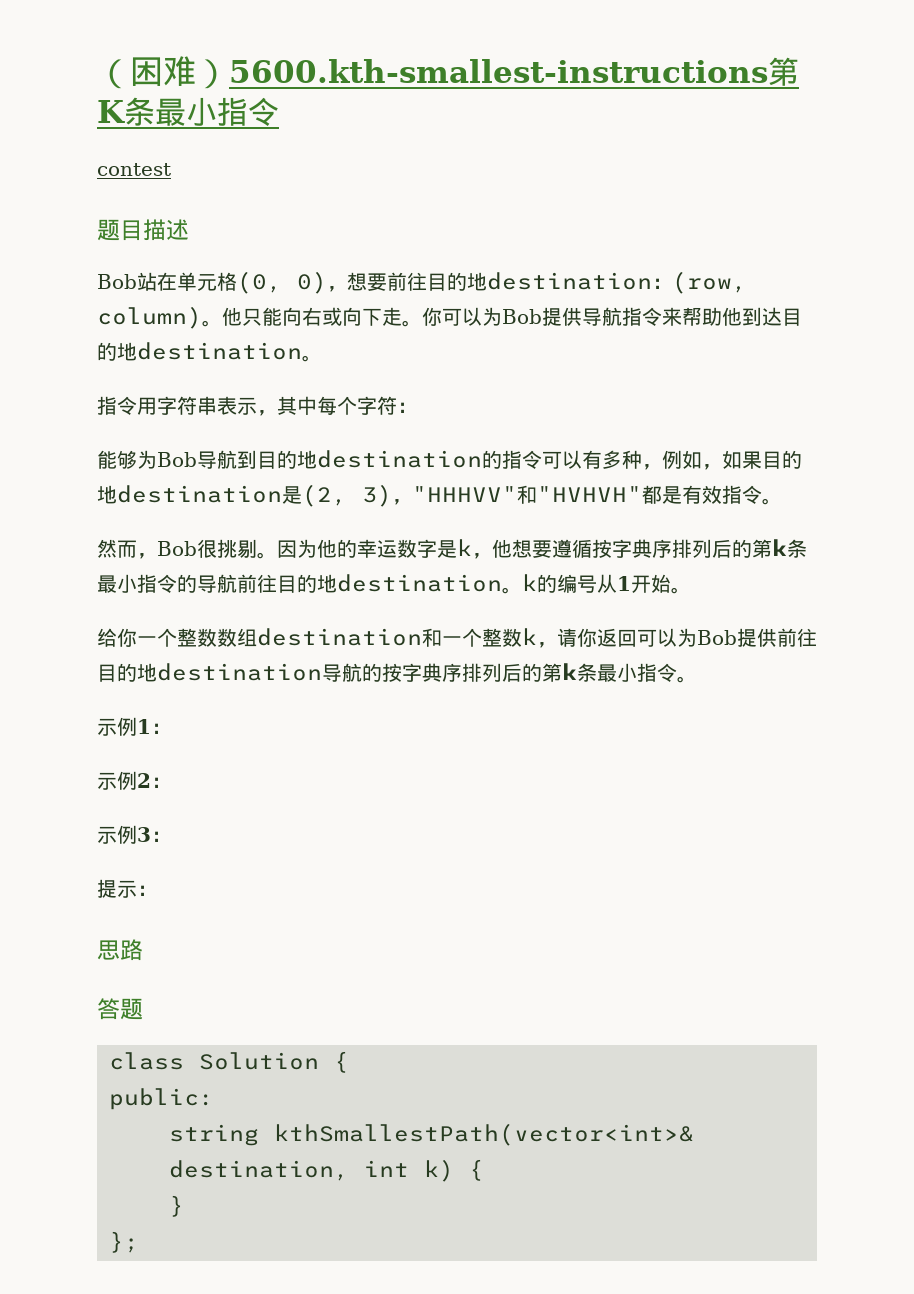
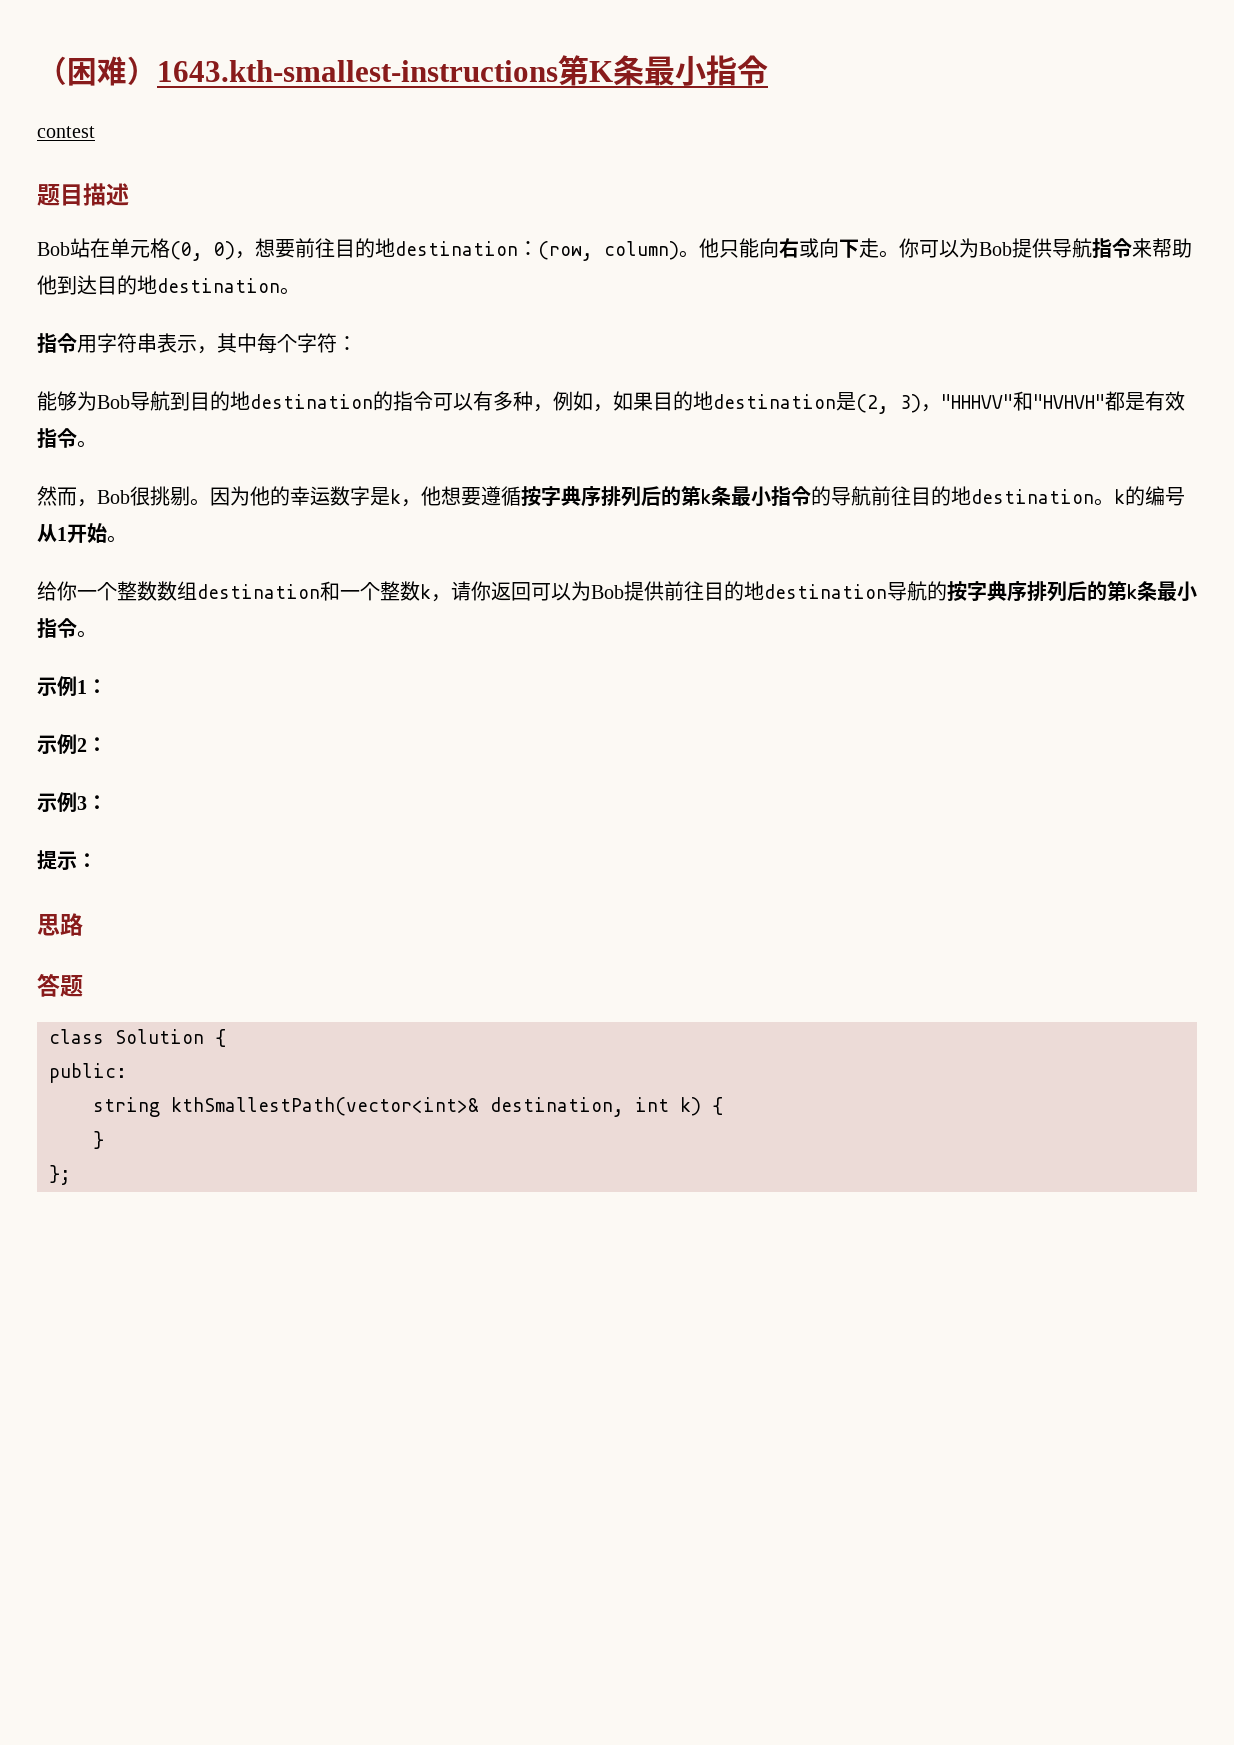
- （困难）5600.kth-smallest-instructions第K条最小指令
+ （困难）1643.kth-smallest-instructions第K条最小指令

